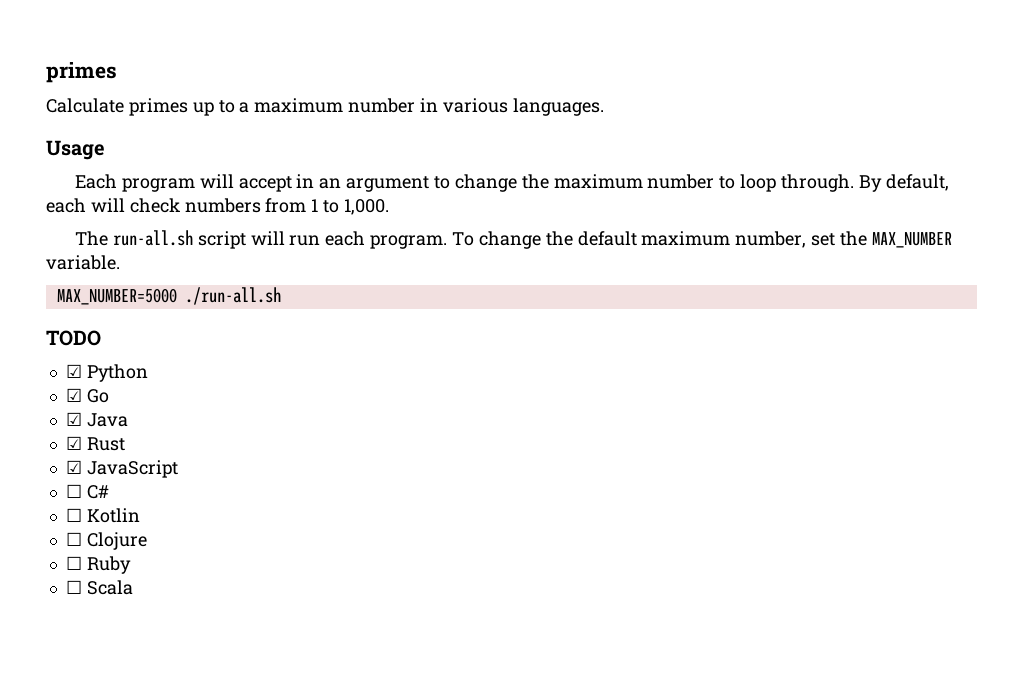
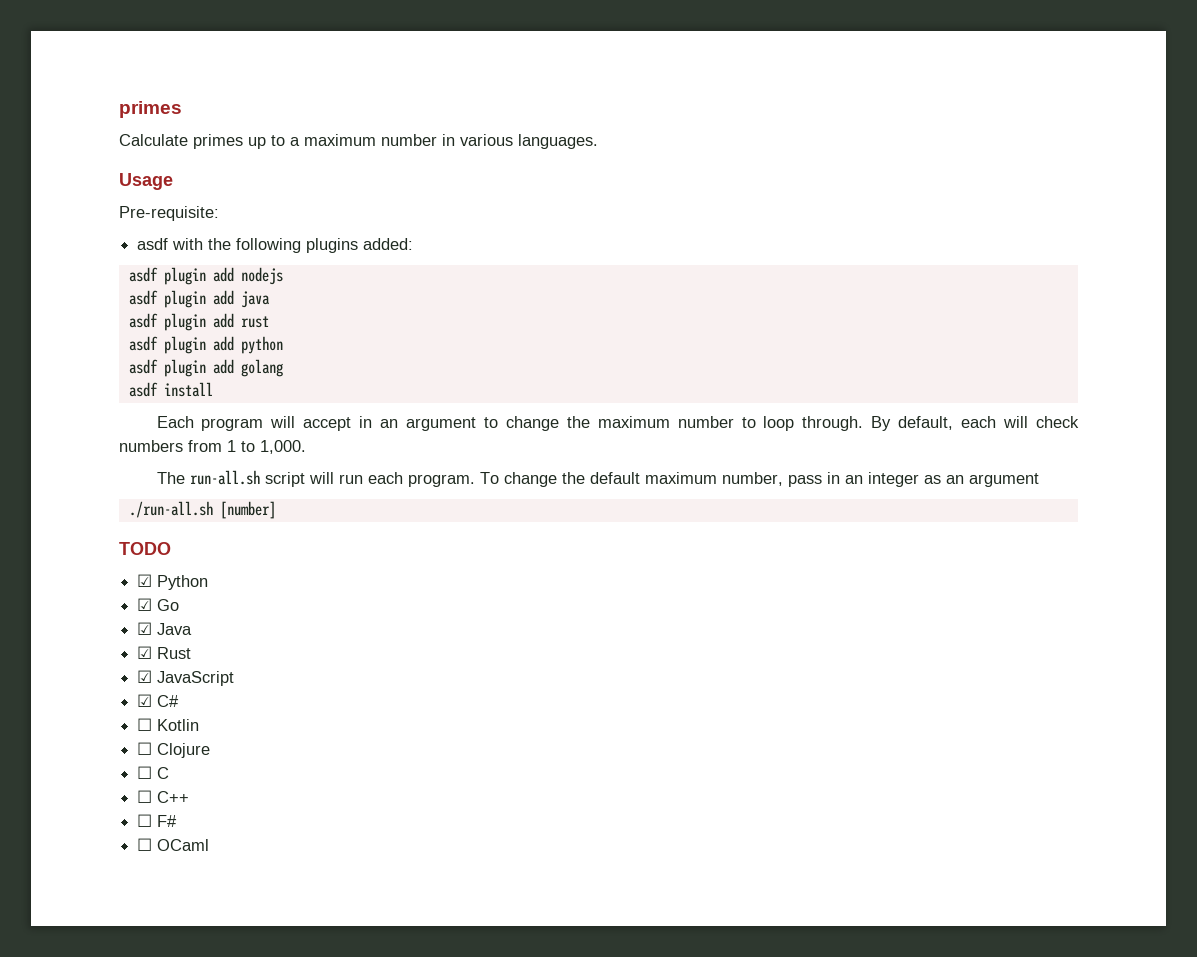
+ Pre-requisite:
+ asdf with the following plugins added:
+ asdf plugin add nodejs
+ asdf plugin add java
+ asdf plugin add rust
+ asdf plugin add python
+ asdf plugin add golang
+ asdf install
- To change the default maximum number, set the MAX_NUMBER variable.
- MAX_NUMBER=5000 ./run-all.sh
+ To change the default maximum number, pass in an integer as an argument
+ ./run-all.sh [number]
- ☐ C#
+ ☑ C#
- ☐ Ruby
- ☐ Scala
+ ☐ C
+ ☐ C++
+ ☐ F#
+ ☐ OCaml

